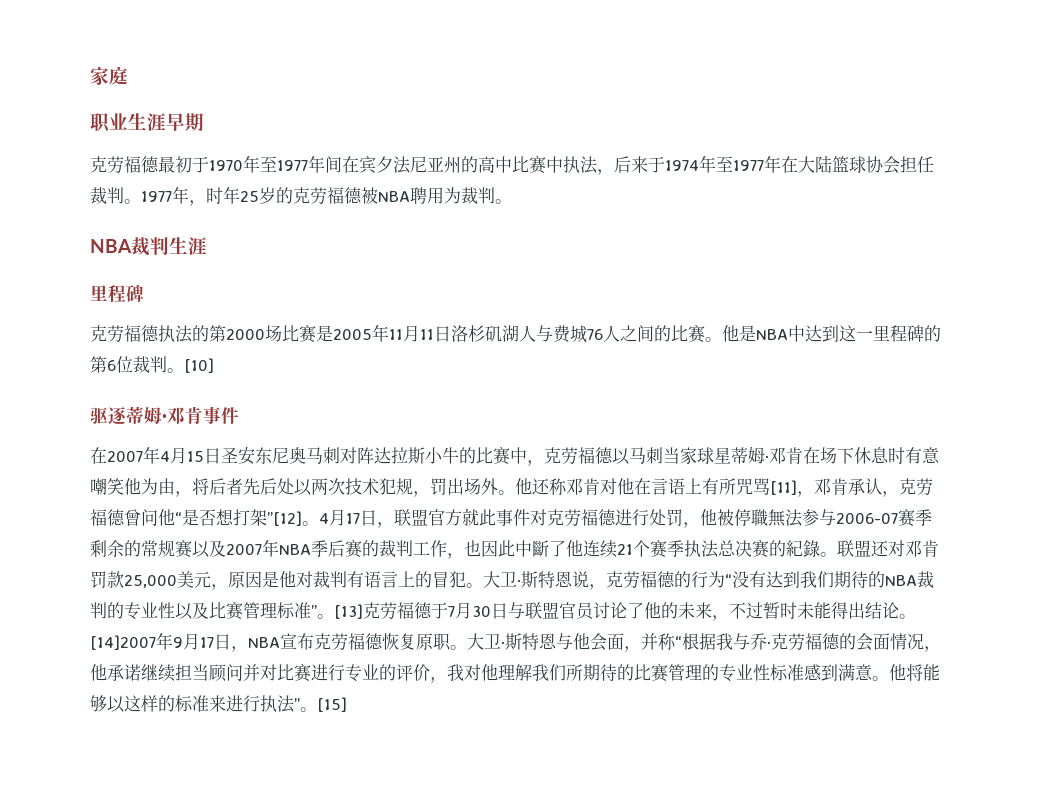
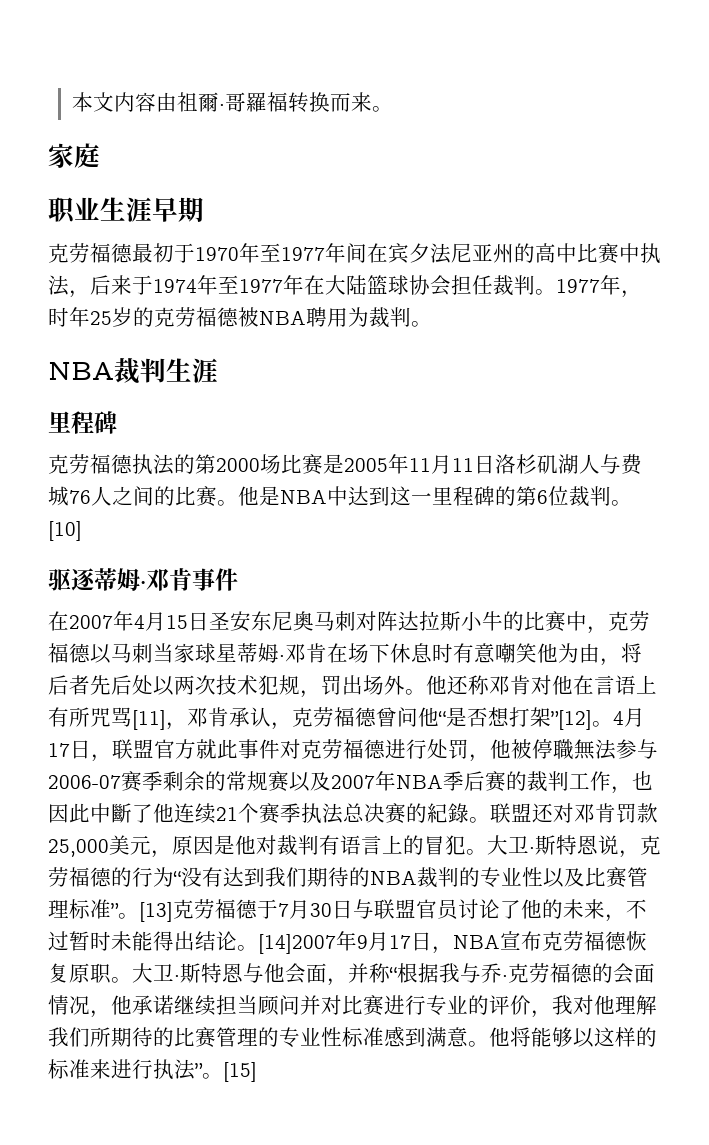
+ 本文内容由祖爾·哥羅福转换而来。

